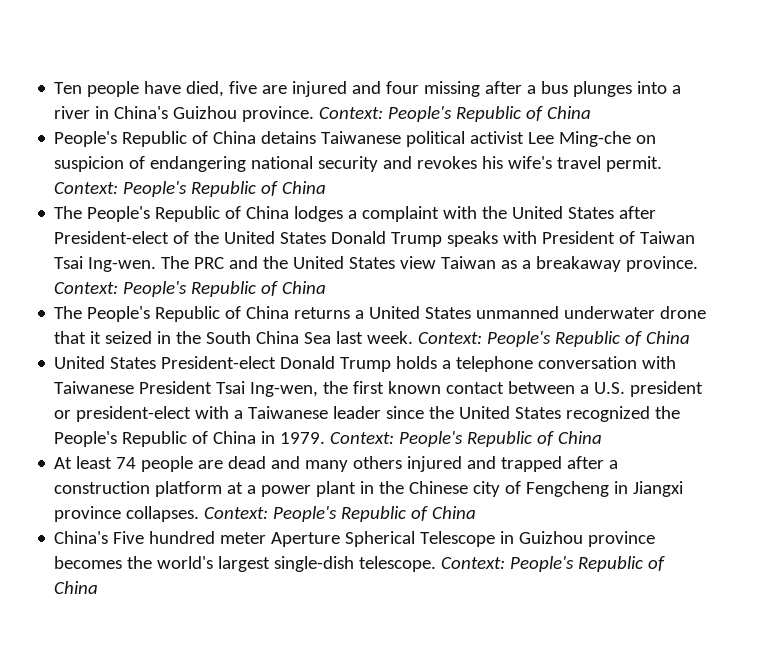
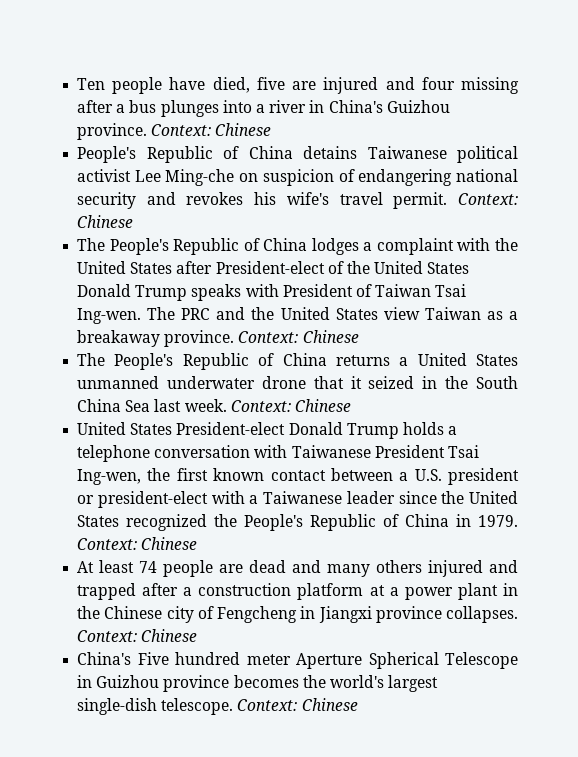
- Ten people have died, five are injured and four missing after a bus plunges into a river in China's Guizhou province. Context: People's Republic of China
+ Ten people have died, five are injured and four missing after a bus plunges into a river in China's Guizhou province. Context: Chinese
- People's Republic of China detains Taiwanese political activist Lee Ming-che on suspicion of endangering national security and revokes his wife's travel permit. Context: People's Republic of China
+ People's Republic of China detains Taiwanese political activist Lee Ming-che on suspicion of endangering national security and revokes his wife's travel permit. Context: Chinese
- The PRC and the United States view Taiwan as a breakaway province. Context: People's Republic of China
+ The PRC and the United States view Taiwan as a breakaway province. Context: Chinese
- The People's Republic of China returns a United States unmanned underwater drone that it seized in the South China Sea last week. Context: People's Republic of China
+ The People's Republic of China returns a United States unmanned underwater drone that it seized in the South China Sea last week. Context: Chinese
- United States President-elect Donald Trump holds a telephone conversation with Taiwanese President Tsai Ing-wen, the first known contact between a U.S. president or president-elect with a Taiwanese leader since the United States recognized the People's Republic of China in 1979. Context: People's Republic of China
+ United States President-elect Donald Trump holds a telephone conversation with Taiwanese President Tsai Ing-wen, the first known contact between a U.S. president or president-elect with a Taiwanese leader since the United States recognized the People's Republic of China in 1979. Context: Chinese
- At least 74 people are dead and many others injured and trapped after a construction platform at a power plant in the Chinese city of Fengcheng in Jiangxi province collapses. Context: People's Republic of China
+ At least 74 people are dead and many others injured and trapped after a construction platform at a power plant in the Chinese city of Fengcheng in Jiangxi province collapses. Context: Chinese
- China's Five hundred meter Aperture Spherical Telescope in Guizhou province becomes the world's largest single-dish telescope. Context: People's Republic of China
+ China's Five hundred meter Aperture Spherical Telescope in Guizhou province becomes the world's largest single-dish telescope. Context: Chinese

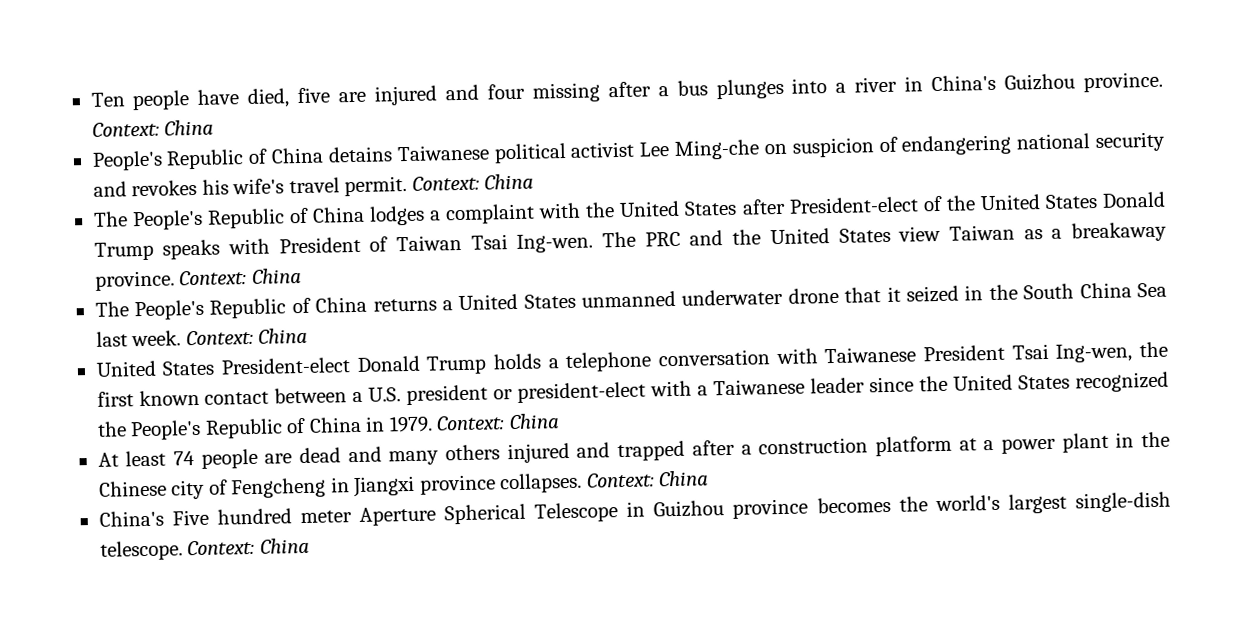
- Ten people have died, five are injured and four missing after a bus plunges into a river in China's Guizhou province. Context: Chinese
+ Ten people have died, five are injured and four missing after a bus plunges into a river in China's Guizhou province. Context: China
- People's Republic of China detains Taiwanese political activist Lee Ming-che on suspicion of endangering national security and revokes his wife's travel permit. Context: Chinese
+ People's Republic of China detains Taiwanese political activist Lee Ming-che on suspicion of endangering national security and revokes his wife's travel permit. Context: China
- The PRC and the United States view Taiwan as a breakaway province. Context: Chinese
+ The PRC and the United States view Taiwan as a breakaway province. Context: China
- The People's Republic of China returns a United States unmanned underwater drone that it seized in the South China Sea last week. Context: Chinese
+ The People's Republic of China returns a United States unmanned underwater drone that it seized in the South China Sea last week. Context: China
- United States President-elect Donald Trump holds a telephone conversation with Taiwanese President Tsai Ing-wen, the first known contact between a U.S. president or president-elect with a Taiwanese leader since the United States recognized the People's Republic of China in 1979. Context: Chinese
+ United States President-elect Donald Trump holds a telephone conversation with Taiwanese President Tsai Ing-wen, the first known contact between a U.S. president or president-elect with a Taiwanese leader since the United States recognized the People's Republic of China in 1979. Context: China
- At least 74 people are dead and many others injured and trapped after a construction platform at a power plant in the Chinese city of Fengcheng in Jiangxi province collapses. Context: Chinese
+ At least 74 people are dead and many others injured and trapped after a construction platform at a power plant in the Chinese city of Fengcheng in Jiangxi province collapses. Context: China
- China's Five hundred meter Aperture Spherical Telescope in Guizhou province becomes the world's largest single-dish telescope. Context: Chinese
+ China's Five hundred meter Aperture Spherical Telescope in Guizhou province becomes the world's largest single-dish telescope. Context: China

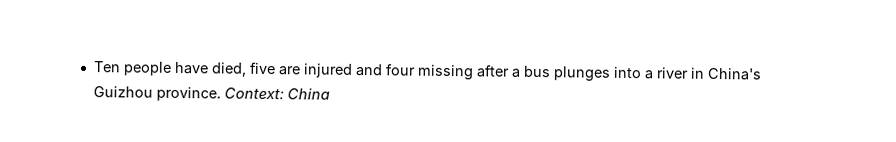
- People's Republic of China detains Taiwanese political activist Lee Ming-che on suspicion of endangering national security and revokes his wife's travel permit. Context: China
- The People's Republic of China lodges a complaint with the United States after President-elect of the United States Donald Trump speaks with President of Taiwan Tsai Ing-wen. The PRC and the United States view Taiwan as a breakaway province. Context: China
- The People's Republic of China returns a United States unmanned underwater drone that it seized in the South China Sea last week. Context: China
- United States President-elect Donald Trump holds a telephone conversation with Taiwanese President Tsai Ing-wen, the first known contact between a U.S. president or president-elect with a Taiwanese leader since the United States recognized the People's Republic of China in 1979. Context: China
- At least 74 people are dead and many others injured and trapped after a construction platform at a power plant in the Chinese city of Fengcheng in Jiangxi province collapses. Context: China
- China's Five hundred meter Aperture Spherical Telescope in Guizhou province becomes the world's largest single-dish telescope. Context: China

